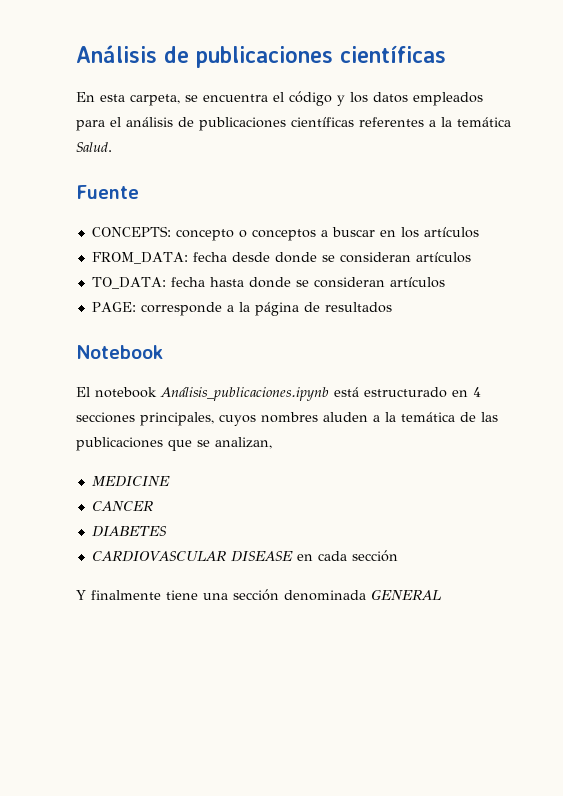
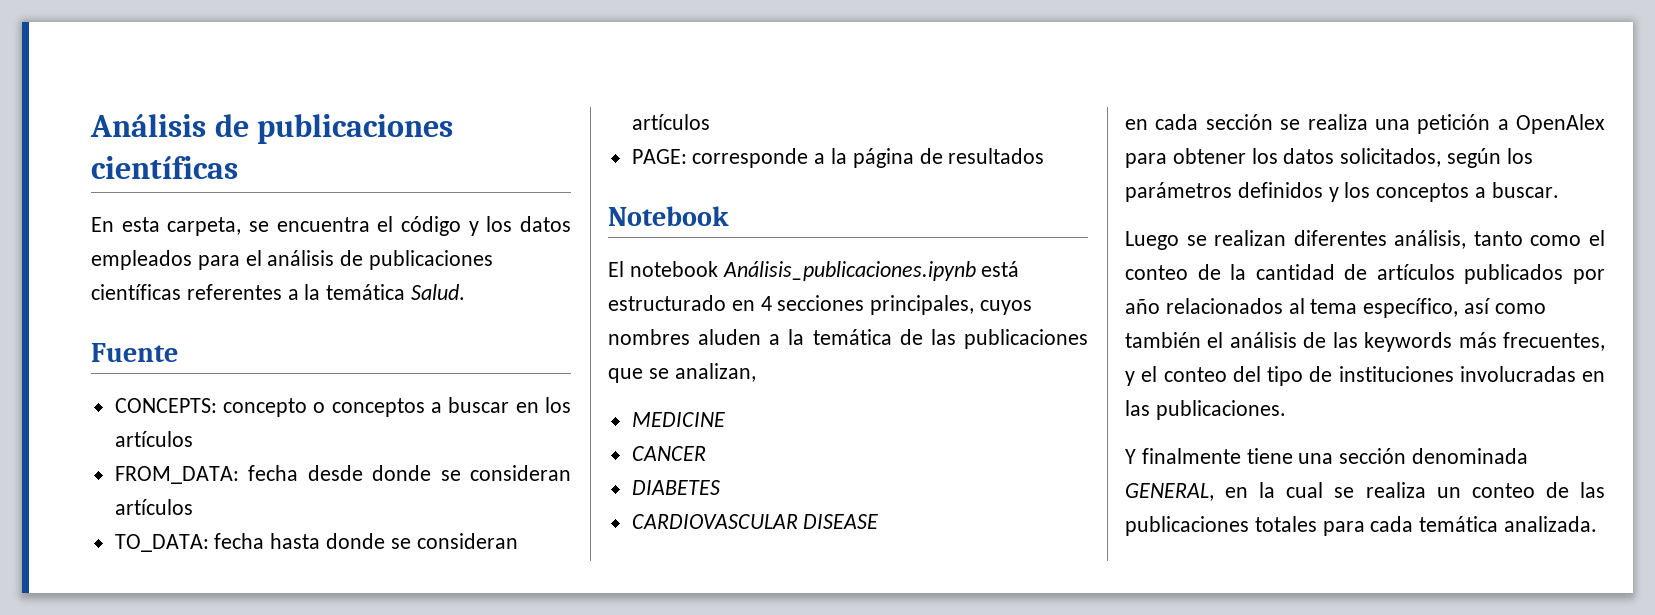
- CARDIOVASCULAR DISEASE en cada sección
+ CARDIOVASCULAR DISEASE
+ en cada sección se realiza una petición a OpenAlex para obtener los datos solicitados, según los parámetros definidos y los conceptos a buscar.
+ Luego se realizan diferentes análisis, tanto como el conteo de la cantidad de artículos publicados por año relacionados al tema específico, así como también el análisis de las keywords más frecuentes, y el conteo del tipo de instituciones involucradas en las publicaciones.
- Y finalmente tiene una sección denominada GENERAL
+ Y finalmente tiene una sección denominada GENERAL, en la cual se realiza un conteo de las publicaciones totales para cada temática analizada.

